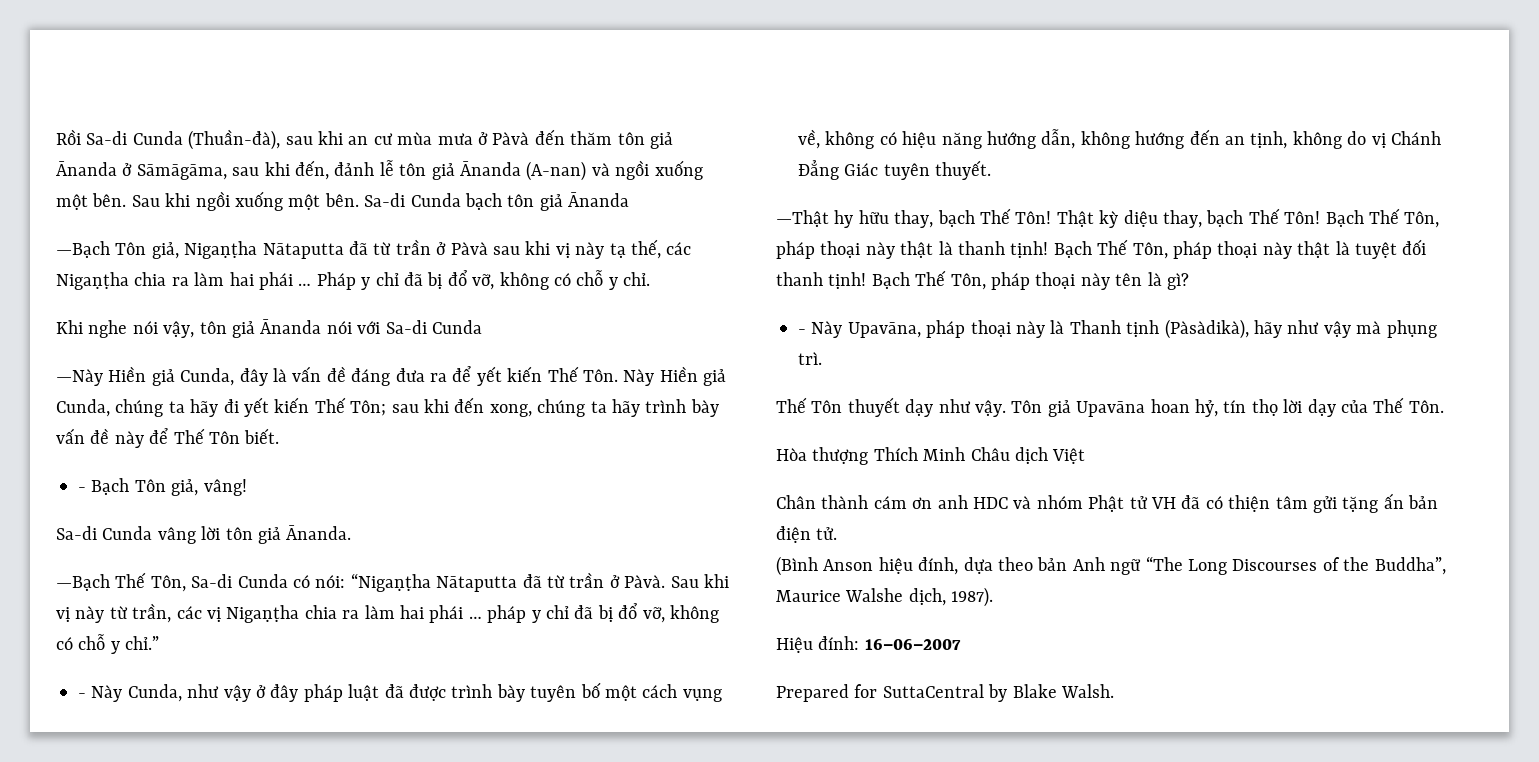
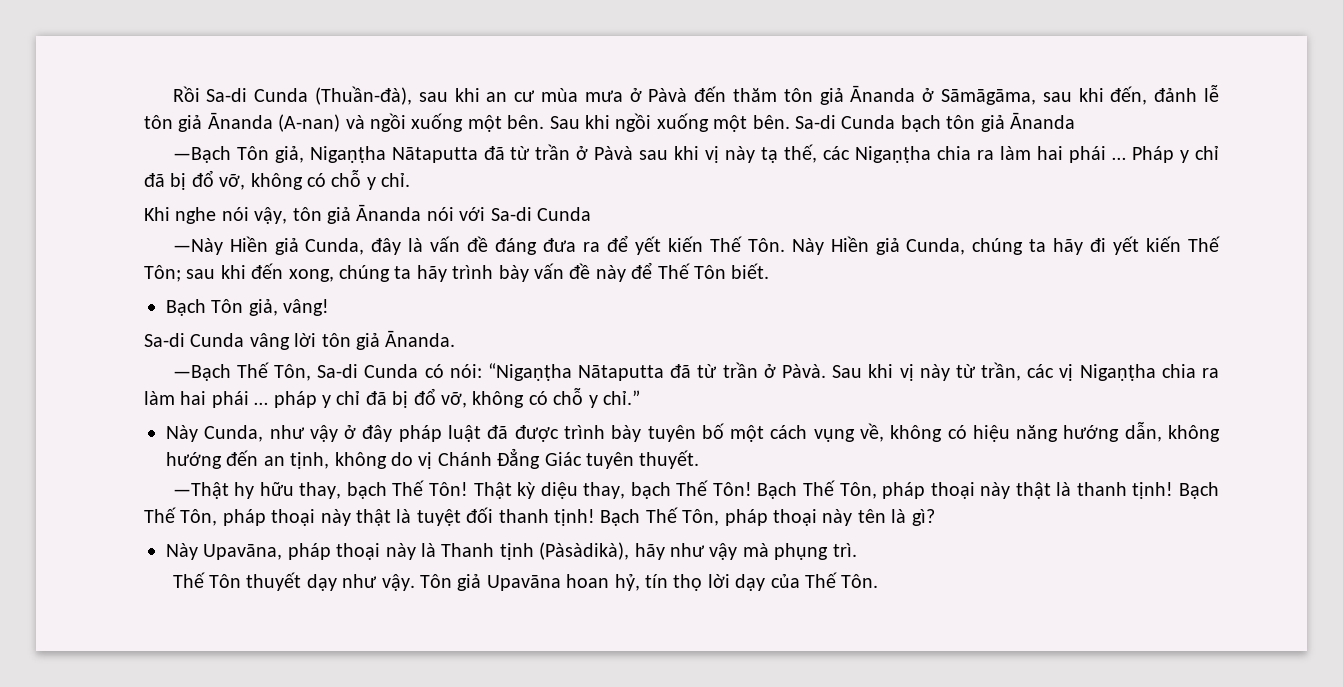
- - Bạch Tôn giả, vâng!
+ Bạch Tôn giả, vâng!
- - Này Cunda, như vậy ở đây pháp luật đã được trình bày tuyên bố một cách vụng về, không có hiệu năng hướng dẫn, không hướng đến an tịnh, không do vị Chánh Ðẳng Giác tuyên thuyết.
+ Này Cunda, như vậy ở đây pháp luật đã được trình bày tuyên bố một cách vụng về, không có hiệu năng hướng dẫn, không hướng đến an tịnh, không do vị Chánh Ðẳng Giác tuyên thuyết.
- - Này Upavāna, pháp thoại này là Thanh tịnh (Pàsàdikà), hãy như vậy mà phụng trì.
+ Này Upavāna, pháp thoại này là Thanh tịnh (Pàsàdikà), hãy như vậy mà phụng trì.
- Hòa thượng Thích Minh Châu dịch Việt
- Chân thành cám ơn anh HDC và nhóm Phật tử VH đã có thiện tâm gửi tặng ấn bản điện tử.
- (Bình Anson hiệu đính, dựa theo bản Anh ngữ “The Long Discourses of the Buddha”, Maurice Walshe dịch, 1987).
- Hiệu đính: 16–06–2007
- Prepared for SuttaCentral by Blake Walsh.

